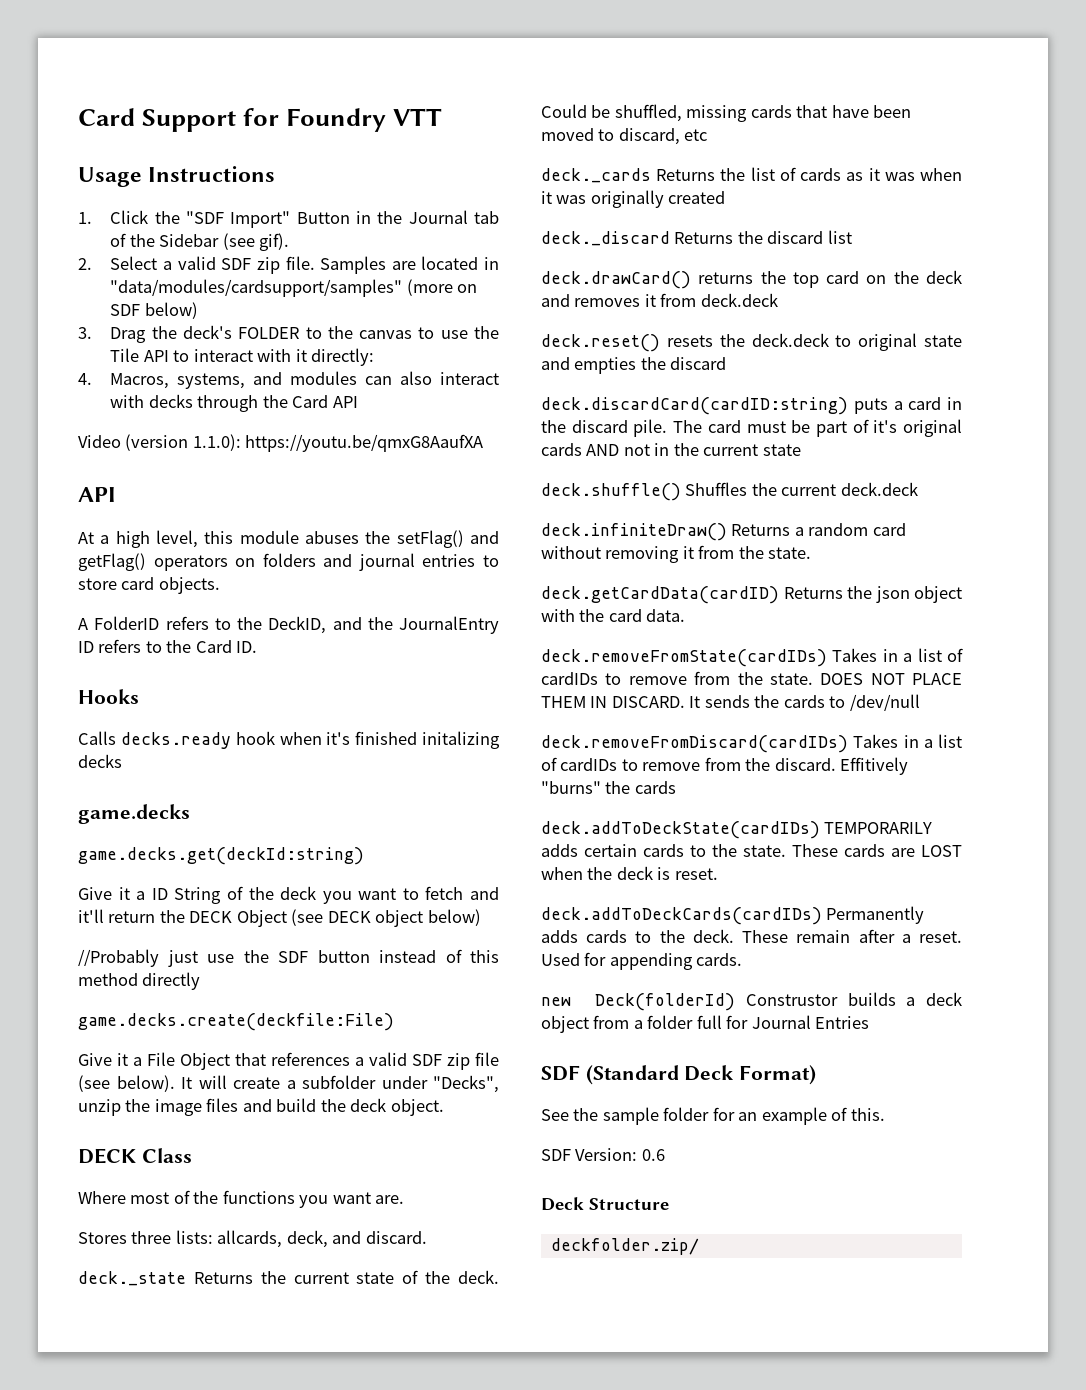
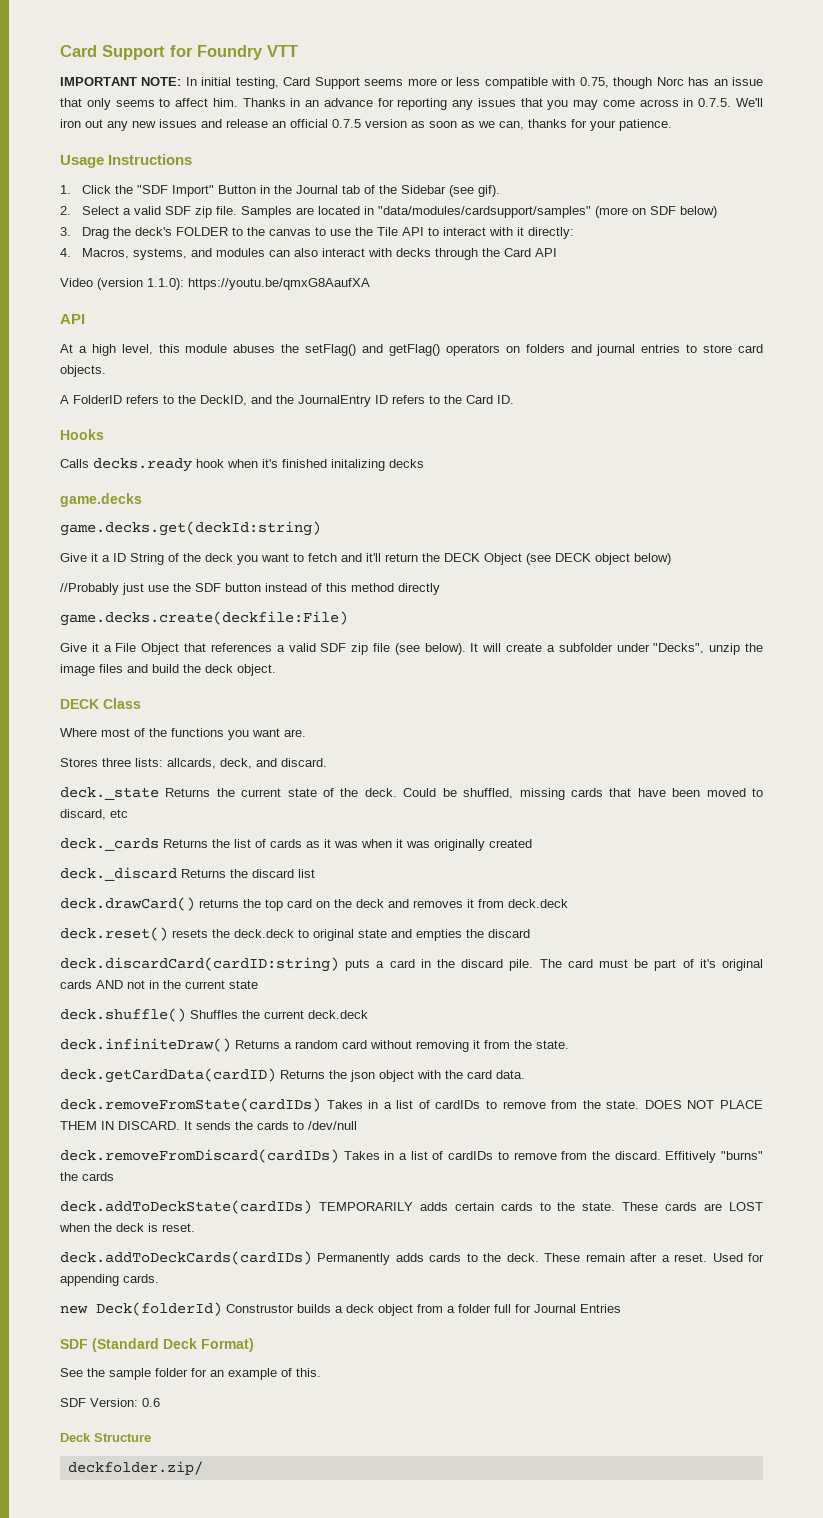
+ IMPORTANT NOTE: In initial testing, Card Support seems more or less compatible with 0.75, though Norc has an issue that only seems to affect him. Thanks in an advance for reporting any issues that you may come across in 0.7.5. We'll iron out any new issues and release an official 0.7.5 version as soon as we can, thanks for your patience.

